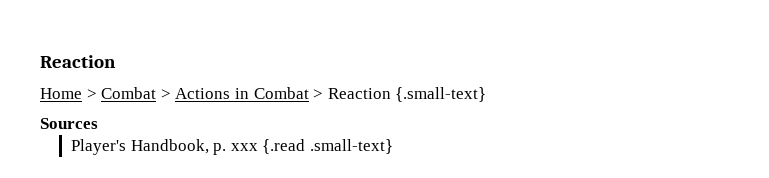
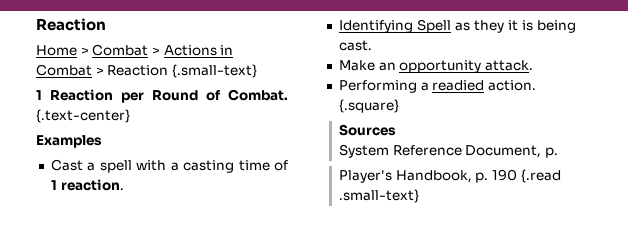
+ 1 Reaction per Round of Combat. {.text-center}
+ Examples
+ Cast a spell with a casting time of 1 reaction.
+ Identifying Spell as they it is being cast.
+ Make an opportunity attack.
+ Performing a readied action. {.square}
  Sources
+ System Reference Document, p.
- Player's Handbook, p. xxx {.read .small-text}
+ Player's Handbook, p. 190 {.read .small-text}

